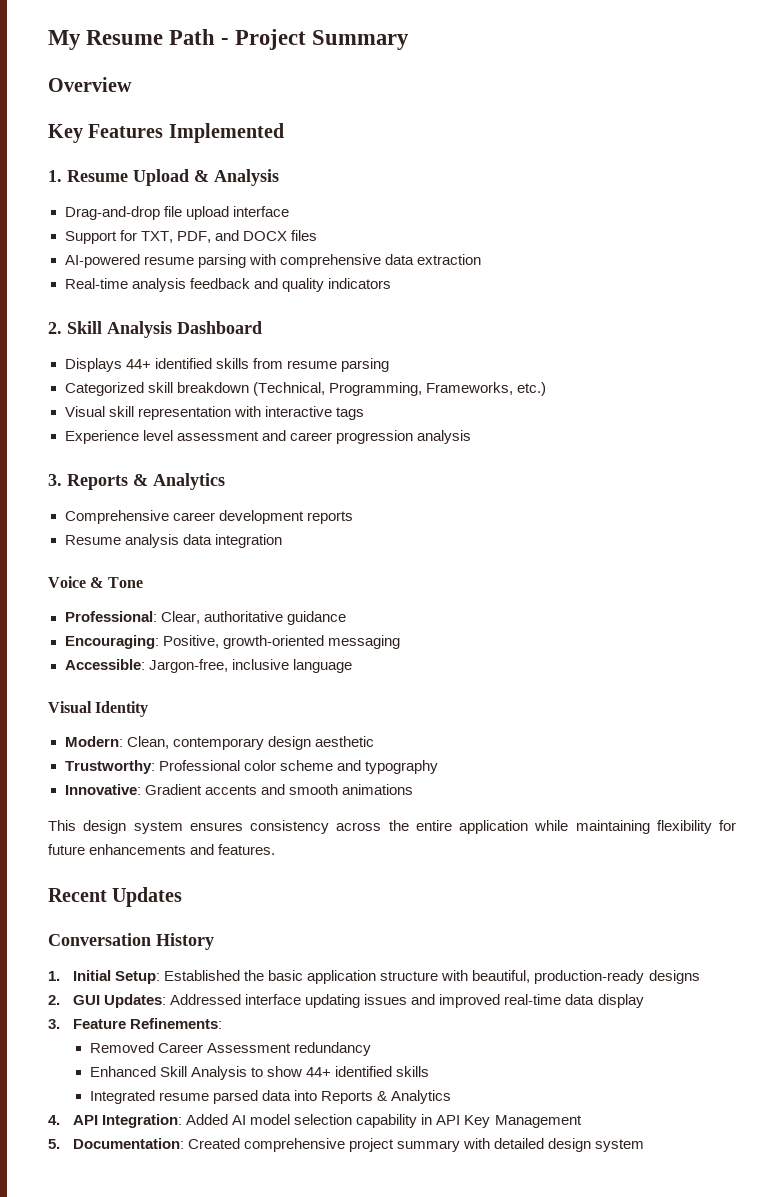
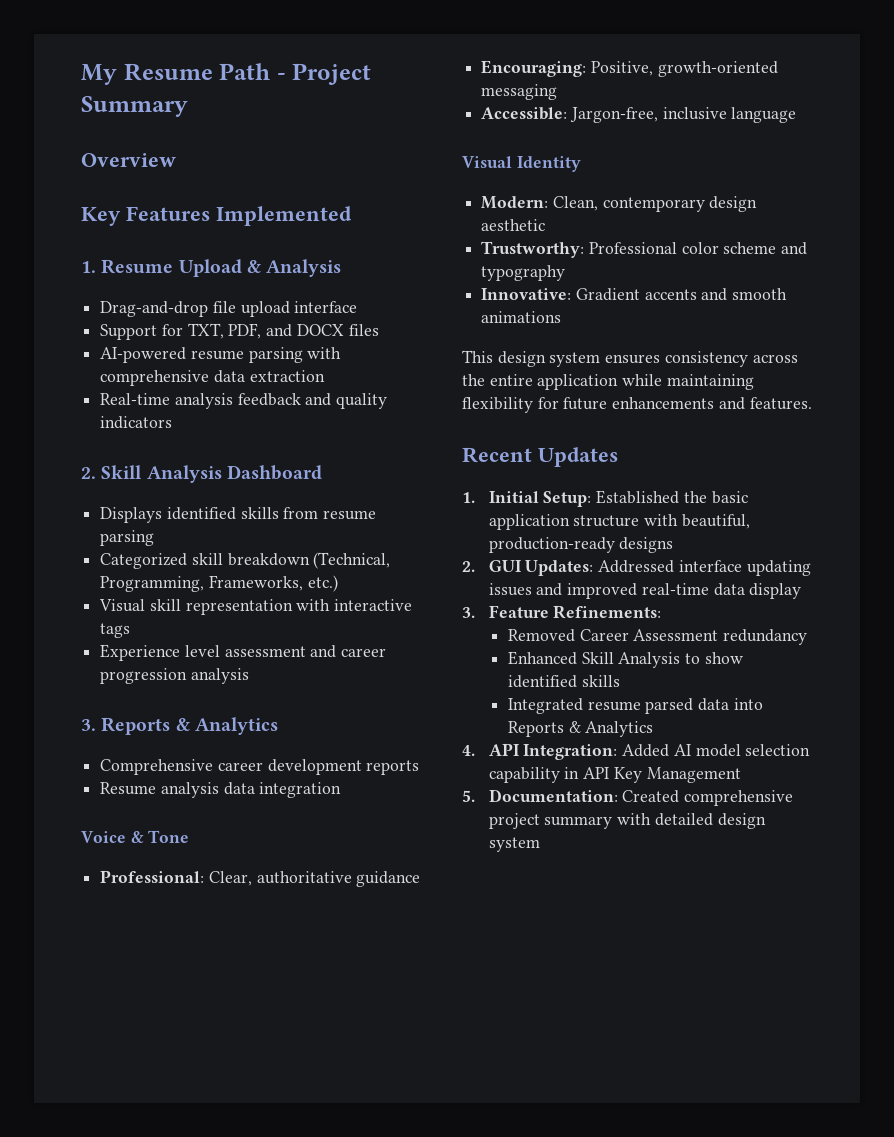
- Displays 44+ identified skills from resume parsing
+ Displays identified skills from resume parsing
- Conversation History
- Enhanced Skill Analysis to show 44+ identified skills
+ Enhanced Skill Analysis to show identified skills

